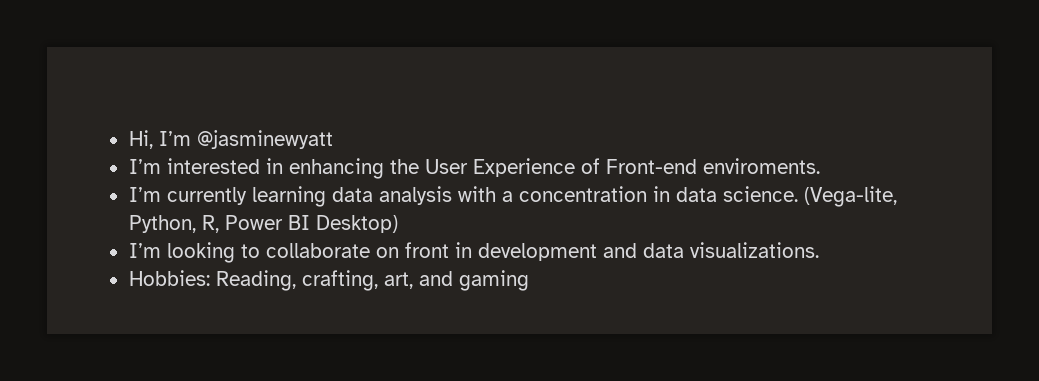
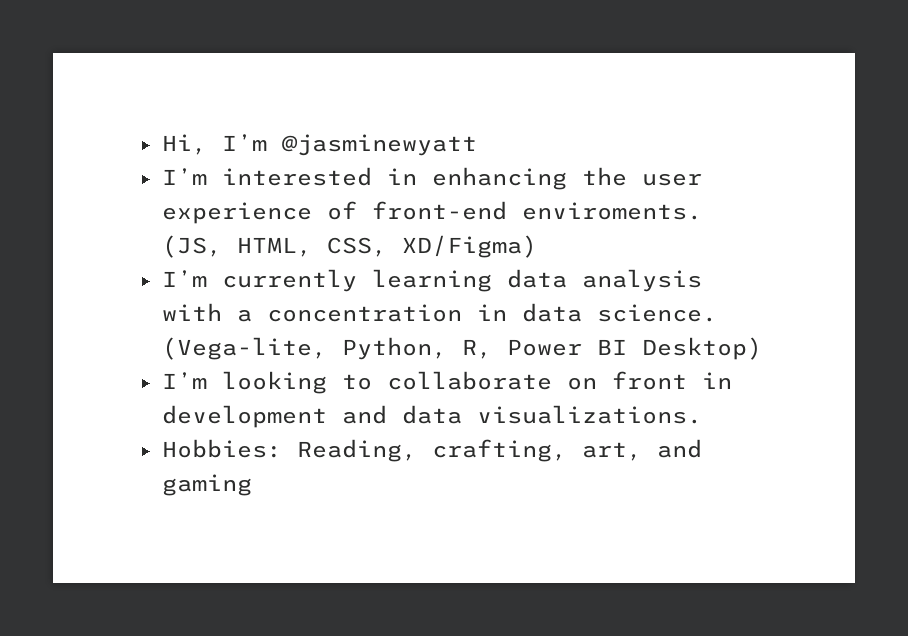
- I’m interested in enhancing the User Experience of Front-end enviroments.
+ I’m interested in enhancing the user experience of front-end enviroments. (JS, HTML, CSS, XD/Figma)

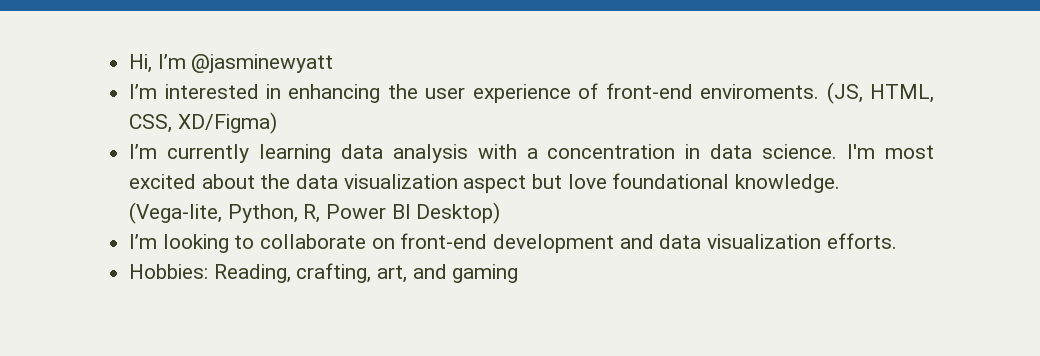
+ I'm most excited about the data visualization aspect but love foundational knowledge.
- I’m looking to collaborate on front in development and data visualizations.
+ I’m looking to collaborate on front-end development and data visualization efforts.

